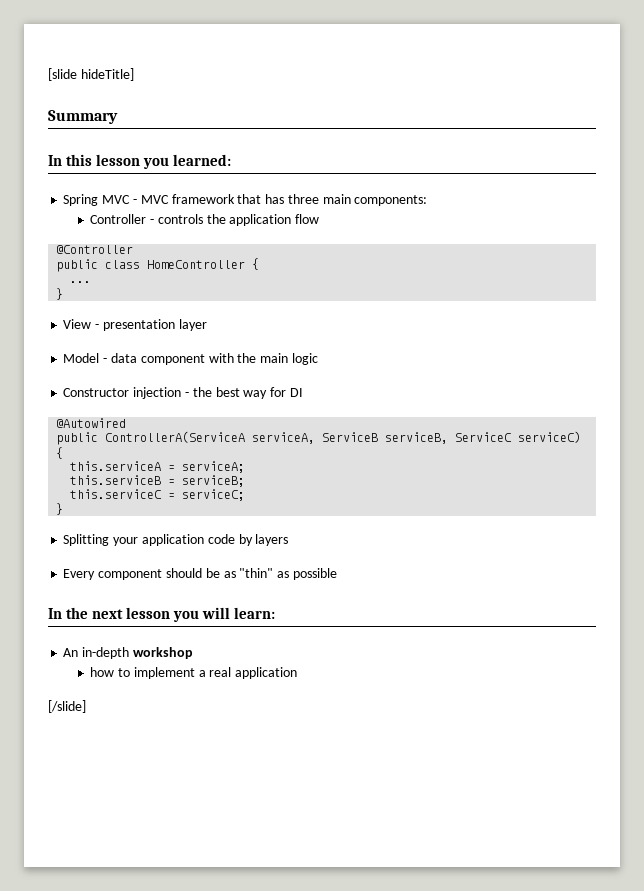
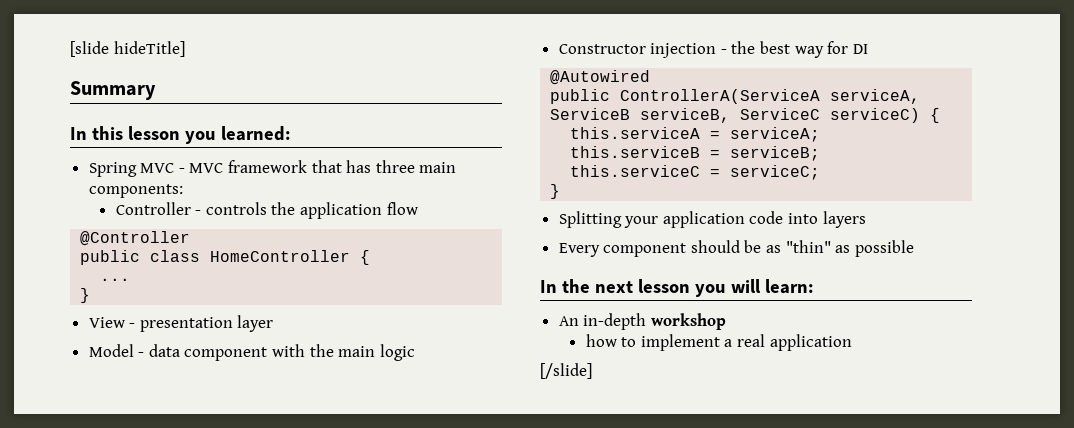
- Splitting your application code by layers
+ Splitting your application code into layers

